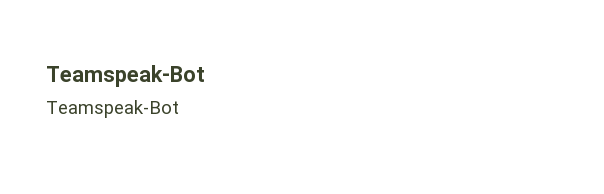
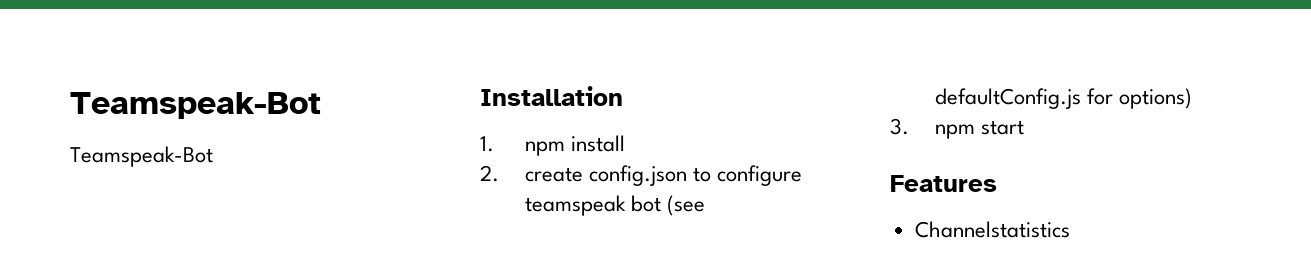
+ Installation
+ 1. npm install
+ 2. create config.json to configure teamspeak bot (see defaultConfig.js for options)
+ 3. npm start
+ Features
+ Channelstatistics

